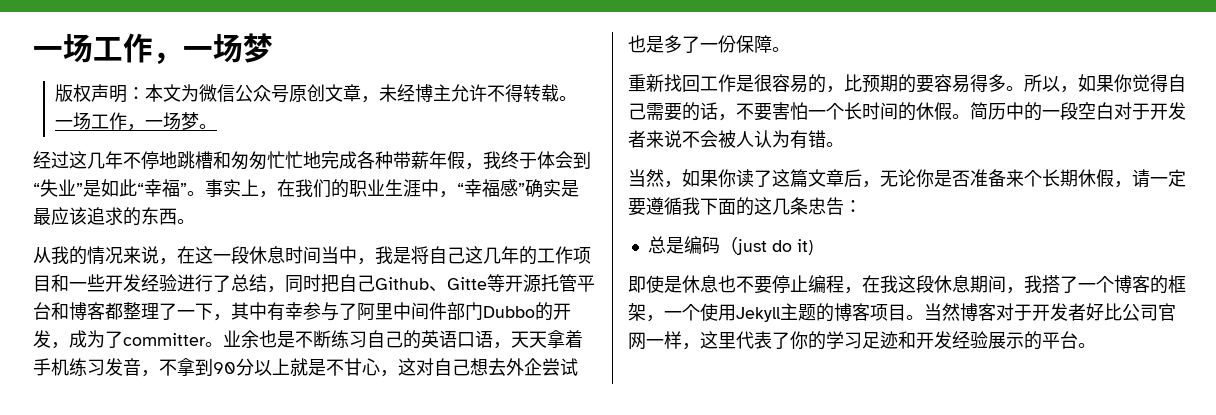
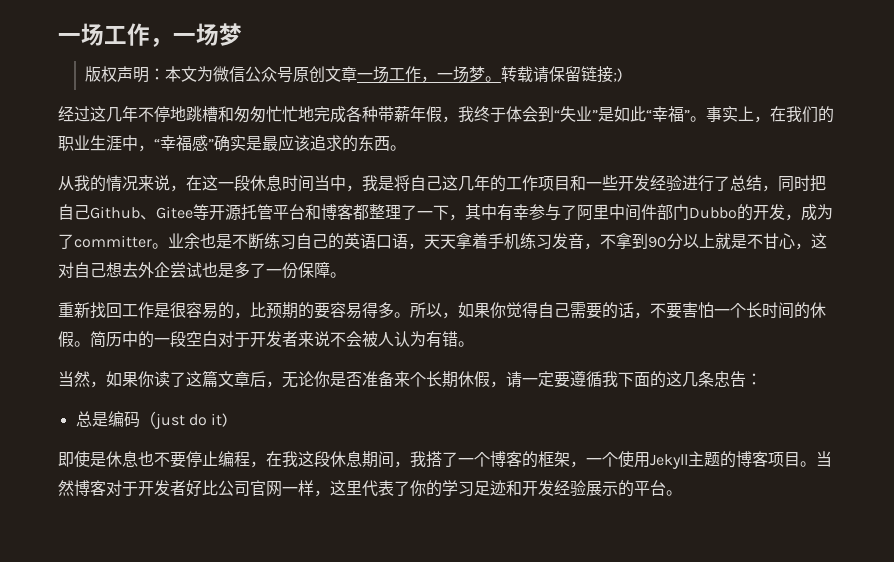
- 版权声明：本文为微信公众号原创文章，未经博主允许不得转载。一场工作，一场梦。
+ 版权声明：本文为微信公众号原创文章一场工作，一场梦。转载请保留链接;)
- 从我的情况来说，在这一段休息时间当中，我是将自己这几年的工作项目和一些开发经验进行了总结，同时把自己Github、Gitte等开源托管平台和博客都整理了一下，其中有幸参与了阿里中间件部门Dubbo的开发，成为了committer。
+ 从我的情况来说，在这一段休息时间当中，我是将自己这几年的工作项目和一些开发经验进行了总结，同时把自己Github、Gitee等开源托管平台和博客都整理了一下，其中有幸参与了阿里中间件部门Dubbo的开发，成为了committer。

